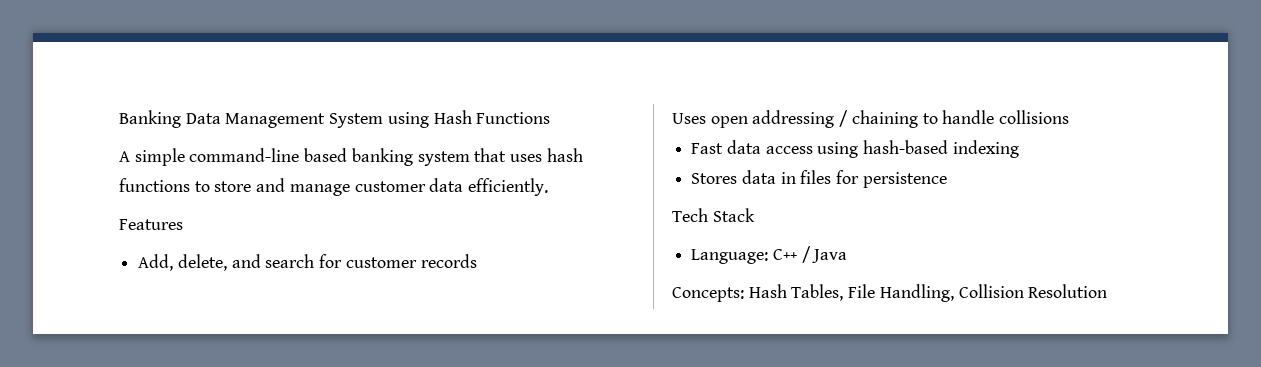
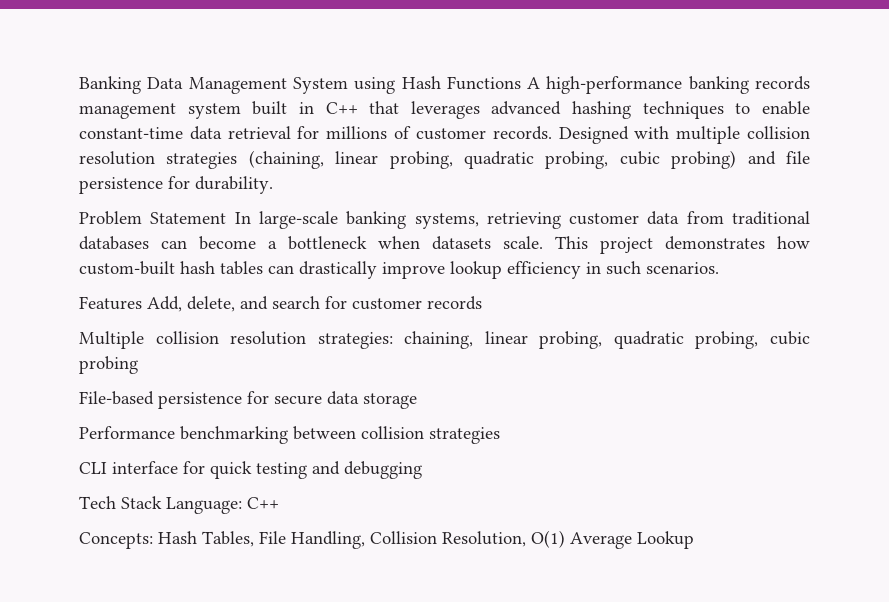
- Banking Data Management System using Hash Functions
- A simple command-line based banking system that uses hash functions to store and manage customer data efficiently.
+ Banking Data Management System using Hash Functions A high-performance banking records management system built in C++ that leverages advanced hashing techniques to enable constant-time data retrieval for millions of customer records. Designed with multiple collision resolution strategies (chaining, linear probing, quadratic probing, cubic probing) and file persistence for durability.
+ Problem Statement In large-scale banking systems, retrieving customer data from traditional databases can become a bottleneck when datasets scale. This project demonstrates how custom-built hash tables can drastically improve lookup efficiency in such scenarios.
- Features
- Add, delete, and search for customer records
+ Features Add, delete, and search for customer records
- Uses open addressing / chaining to handle collisions
- Fast data access using hash-based indexing
- Stores data in files for persistence
+ Multiple collision resolution strategies: chaining, linear probing, quadratic probing, cubic probing
+ File-based persistence for secure data storage
+ Performance benchmarking between collision strategies
+ CLI interface for quick testing and debugging
- Tech Stack
- Language: C++ / Java
+ Tech Stack Language: C++
- Concepts: Hash Tables, File Handling, Collision Resolution
+ Concepts: Hash Tables, File Handling, Collision Resolution, O(1) Average Lookup

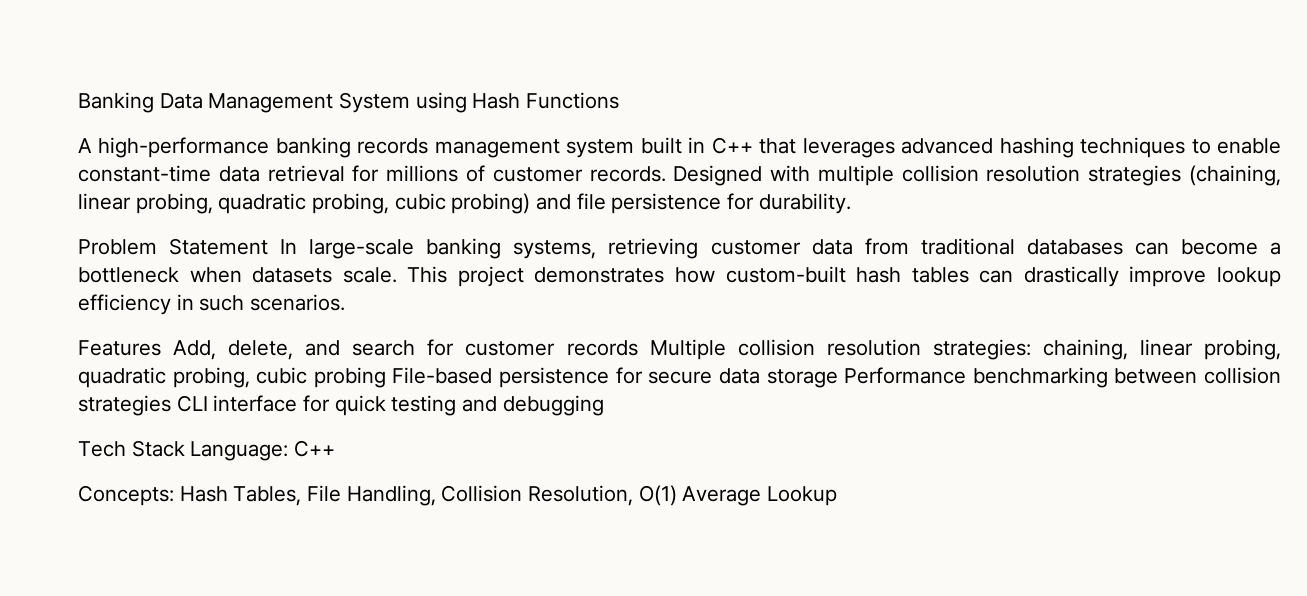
- Banking Data Management System using Hash Functions A high-performance banking records management system built in C++ that leverages advanced hashing techniques to enable constant-time data retrieval for millions of customer records.
+ Banking Data Management System using Hash Functions
+ A high-performance banking records management system built in C++ that leverages advanced hashing techniques to enable constant-time data retrieval for millions of customer records.
- Features Add, delete, and search for customer records
- Multiple collision resolution strategies: chaining, linear probing, quadratic probing, cubic probing
- File-based persistence for secure data storage
- Performance benchmarking between collision strategies
- CLI interface for quick testing and debugging
+ Features Add, delete, and search for customer records Multiple collision resolution strategies: chaining, linear probing, quadratic probing, cubic probing File-based persistence for secure data storage Performance benchmarking between collision strategies CLI interface for quick testing and debugging

